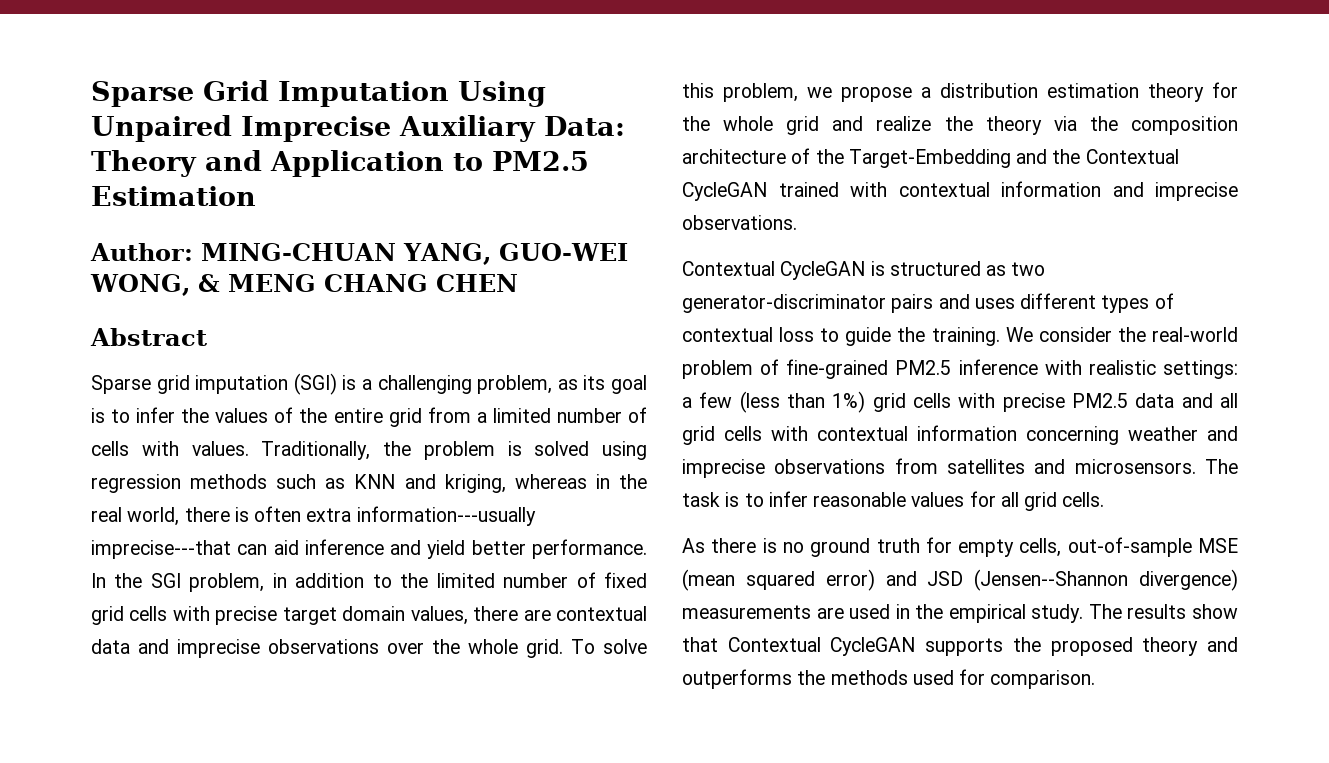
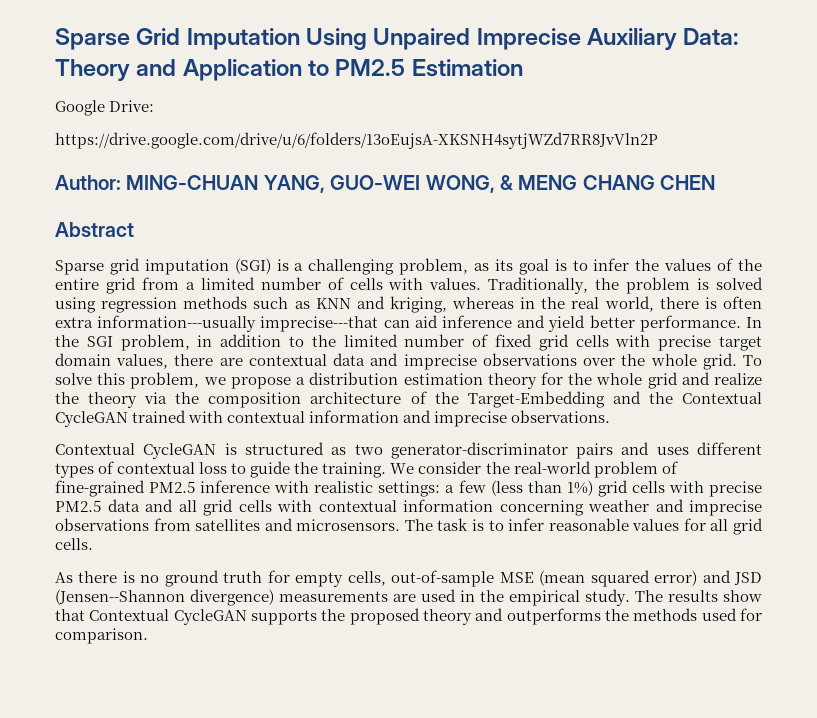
+ Google Drive:
+ https://drive.google.com/drive/u/6/folders/13oEujsA-XKSNH4sytjWZd7RR8JvVln2P

